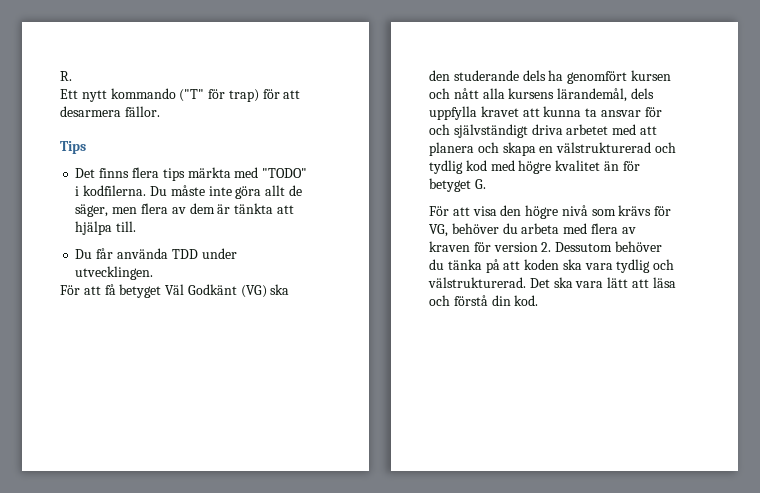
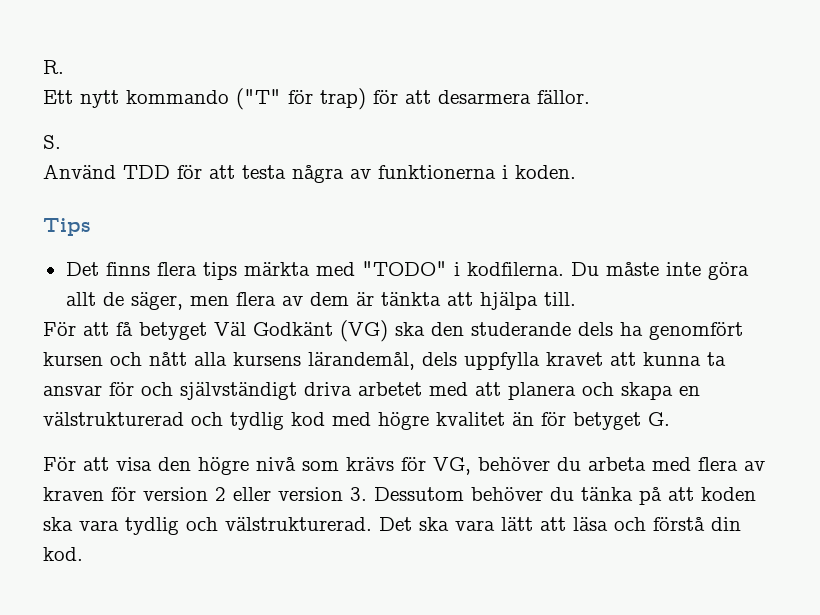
+ S.
+ Använd TDD för att testa några av funktionerna i koden.
- Du får använda TDD under utvecklingen.
- För att visa den högre nivå som krävs för VG, behöver du arbeta med flera av kraven för version 2. Dessutom behöver du tänka på att koden ska vara tydlig och välstrukturerad.
+ För att visa den högre nivå som krävs för VG, behöver du arbeta med flera av kraven för version 2 eller version 3. Dessutom behöver du tänka på att koden ska vara tydlig och välstrukturerad.

